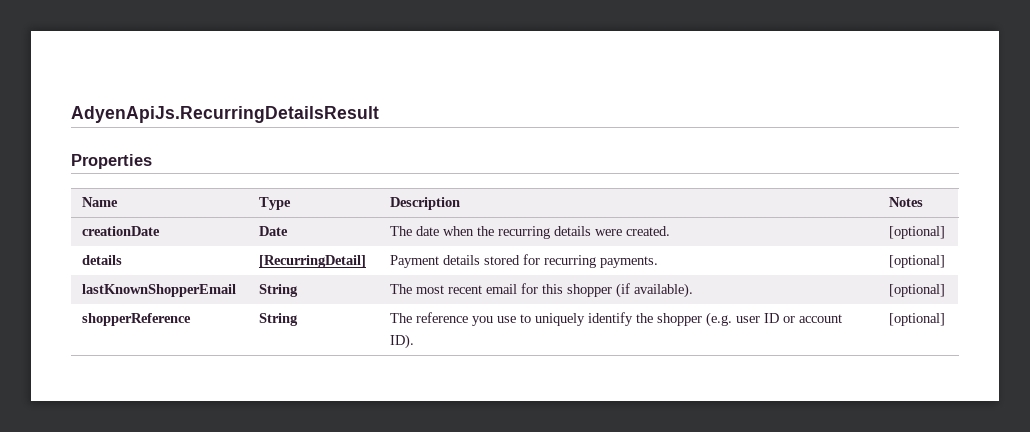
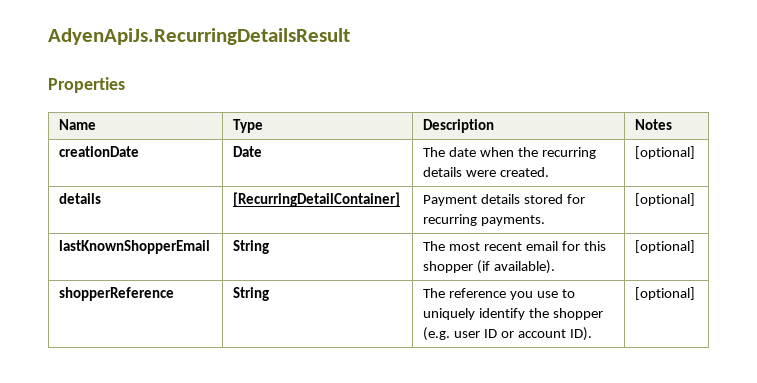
- details | [RecurringDetail] | Payment details stored for recurring payments. | [optional]
+ details | [RecurringDetailContainer] | Payment details stored for recurring payments. | [optional]

